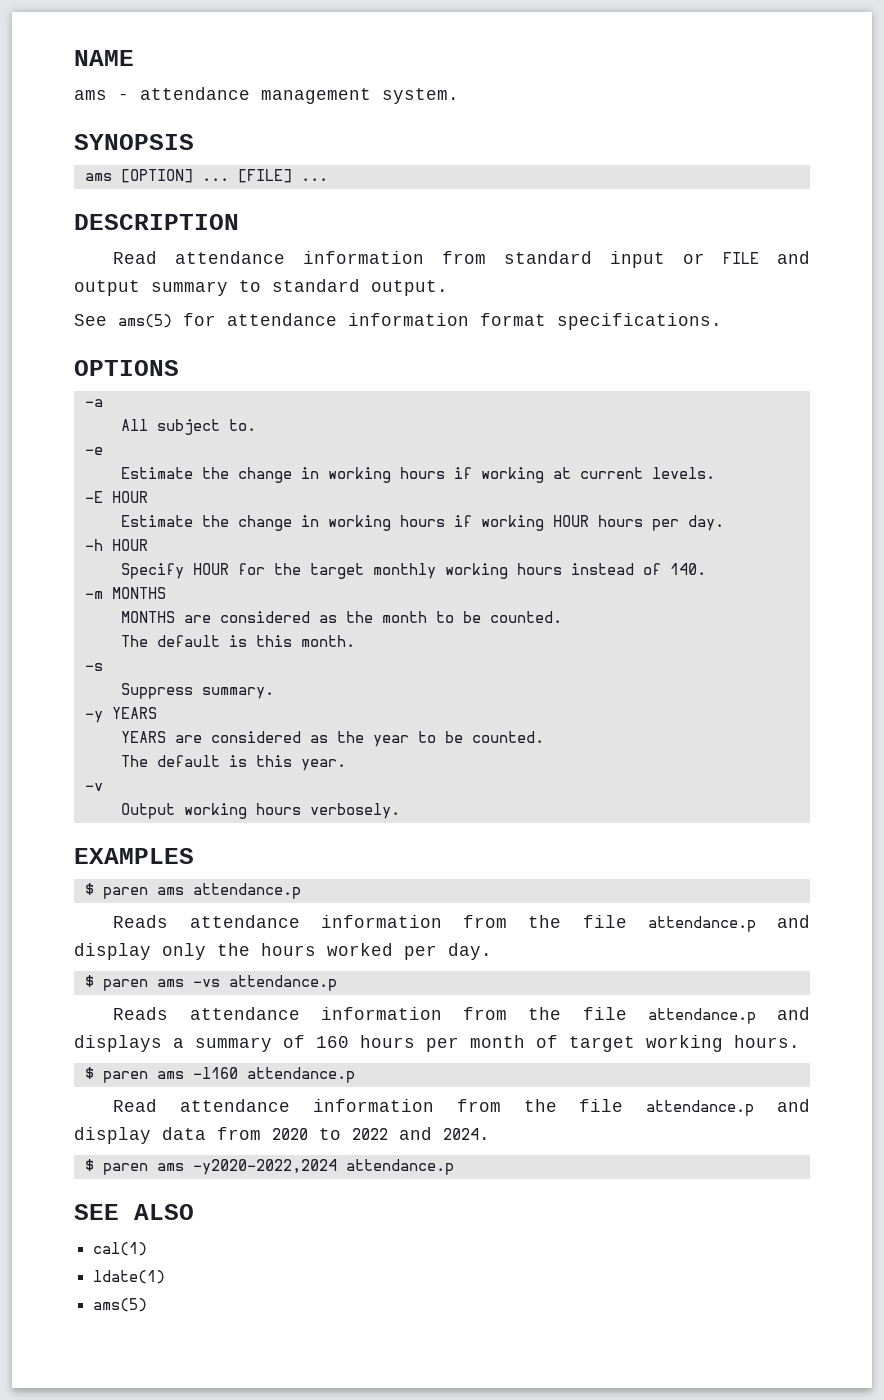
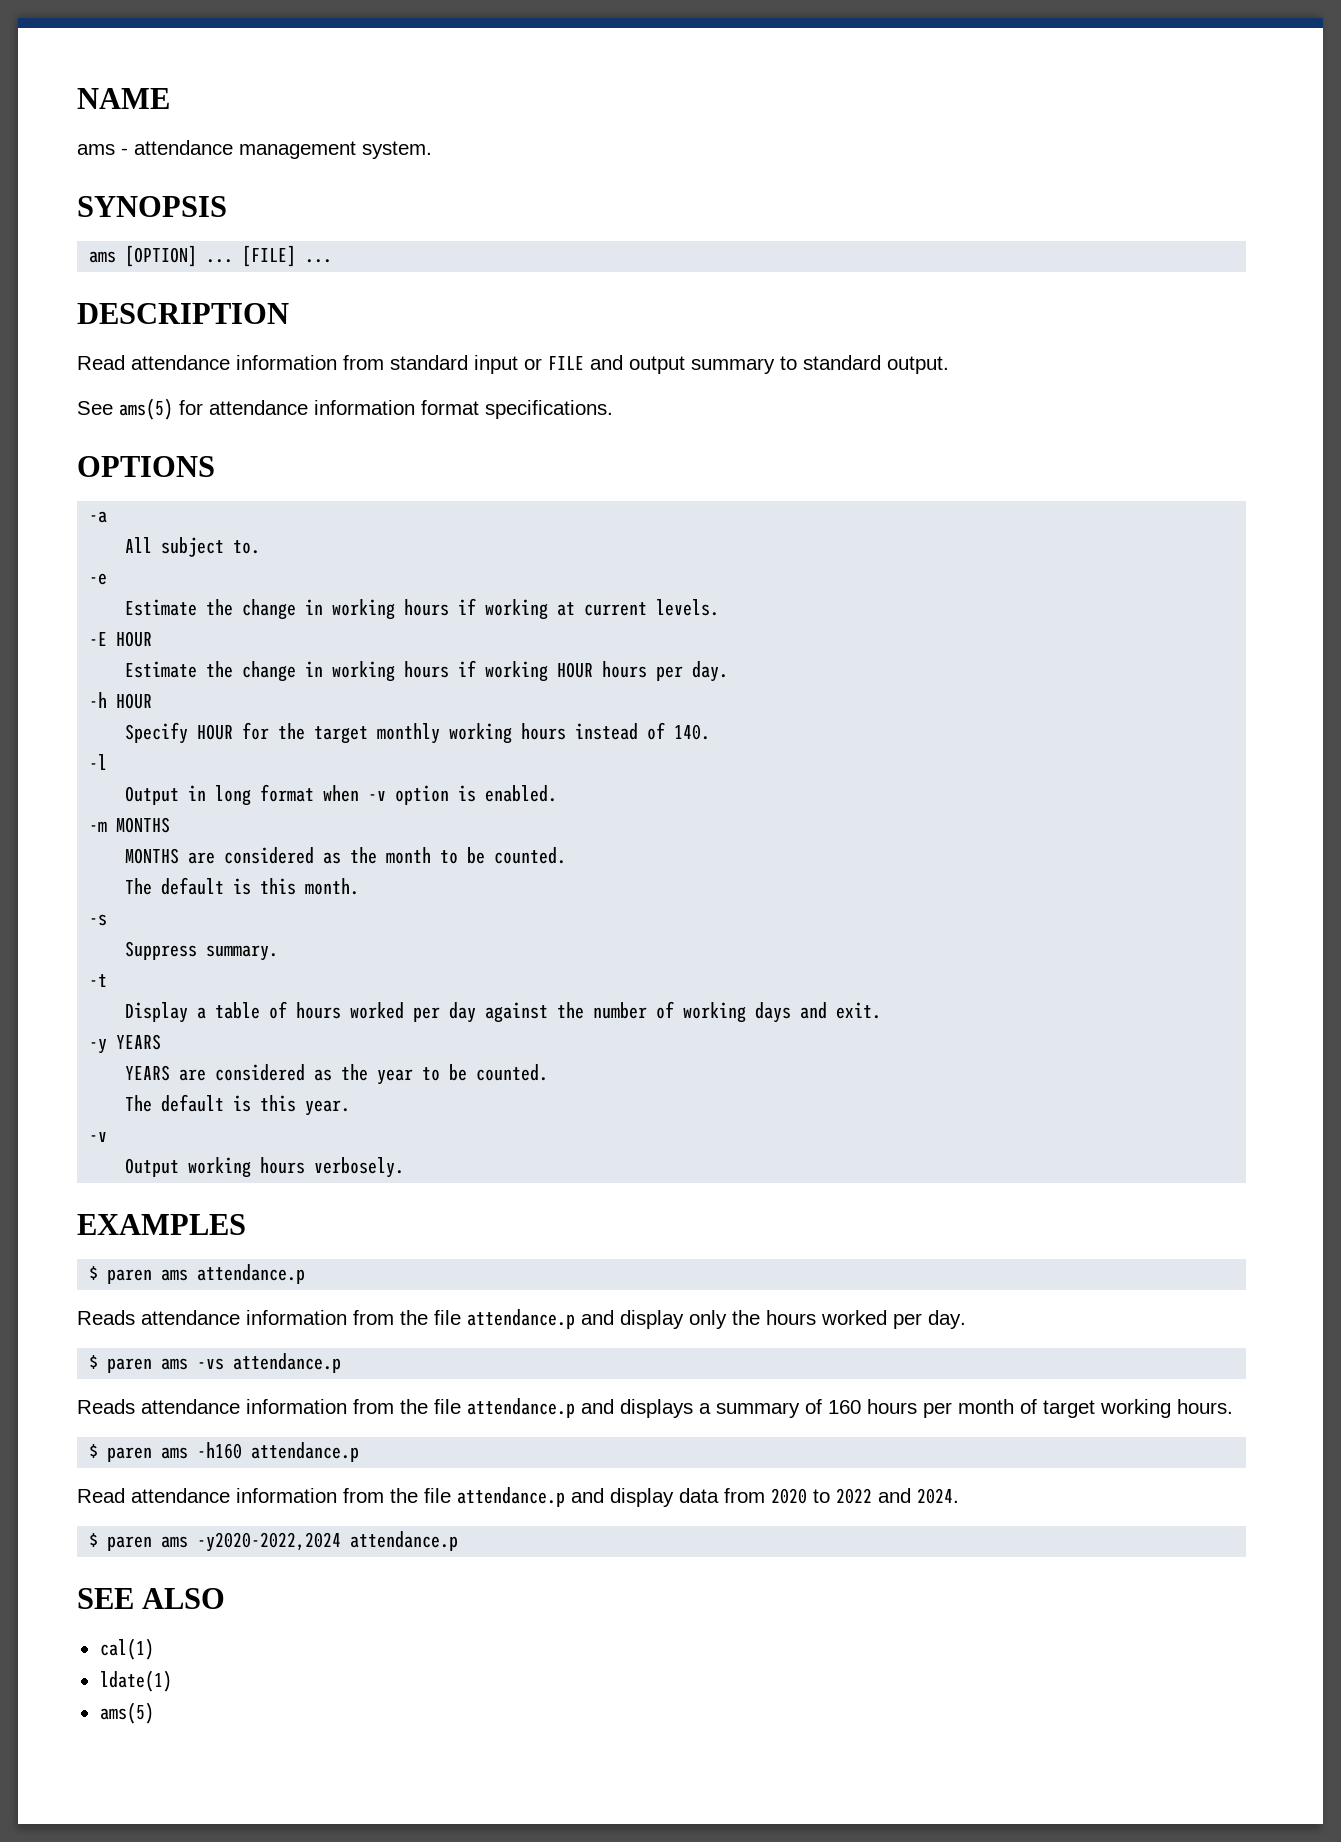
+ -l
+ Output in long format when -v option is enabled.
+ -t
+ Display a table of hours worked per day against the number of working days and exit.
- $ paren ams -l160 attendance.p
+ $ paren ams -h160 attendance.p

